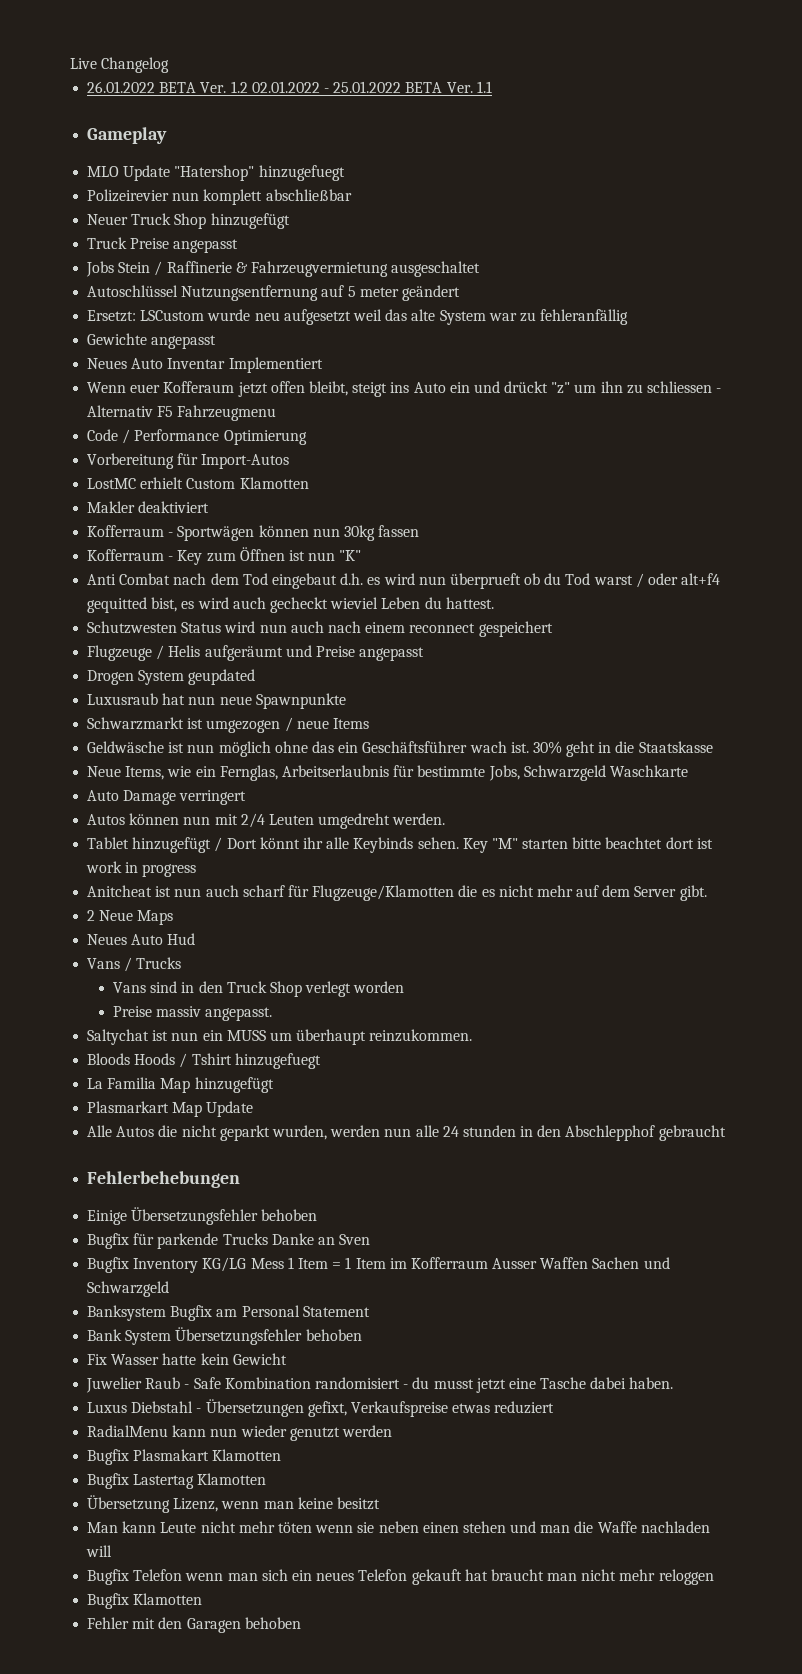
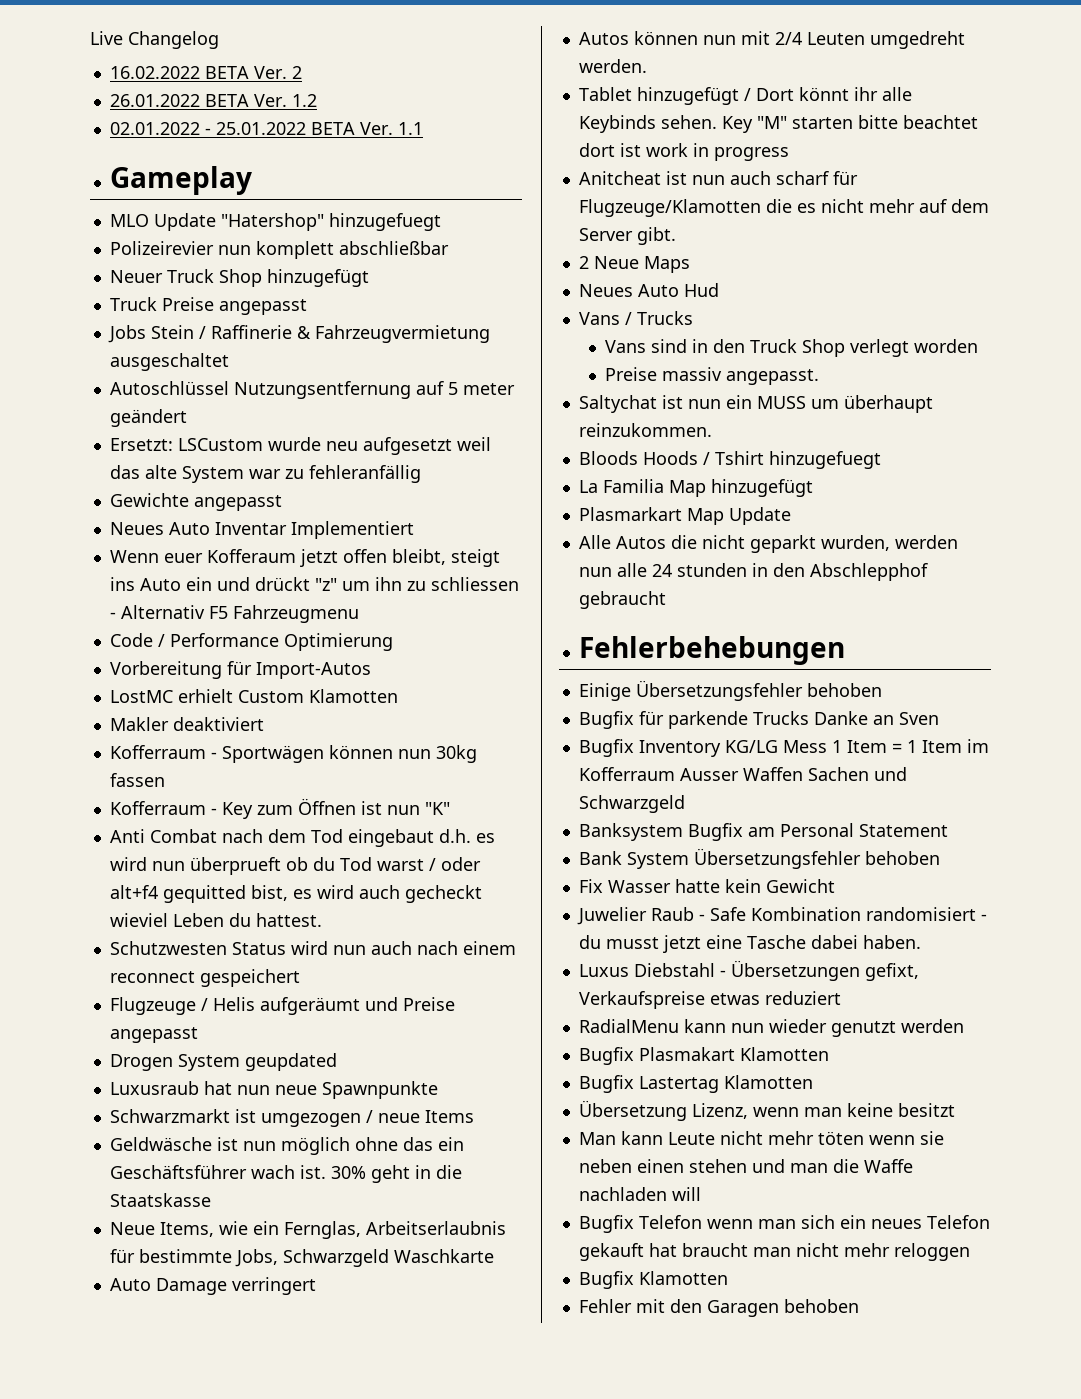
+ 16.02.2022 BETA Ver. 2
- 26.01.2022 BETA Ver. 1.2 02.01.2022 - 25.01.2022 BETA Ver. 1.1
+ 26.01.2022 BETA Ver. 1.2
+ 02.01.2022 - 25.01.2022 BETA Ver. 1.1

